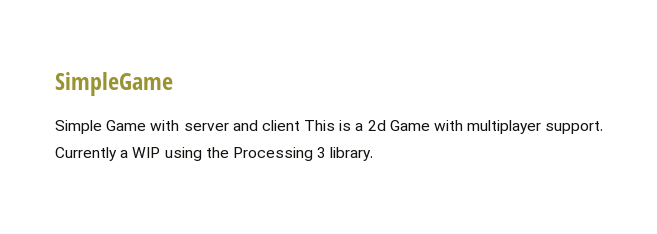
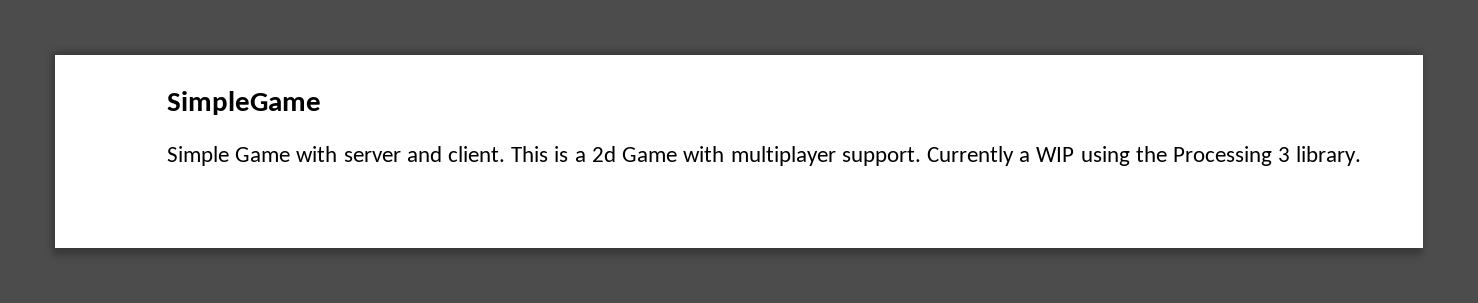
- Simple Game with server and client This is a 2d Game with multiplayer support.
+ Simple Game with server and client. This is a 2d Game with multiplayer support.

